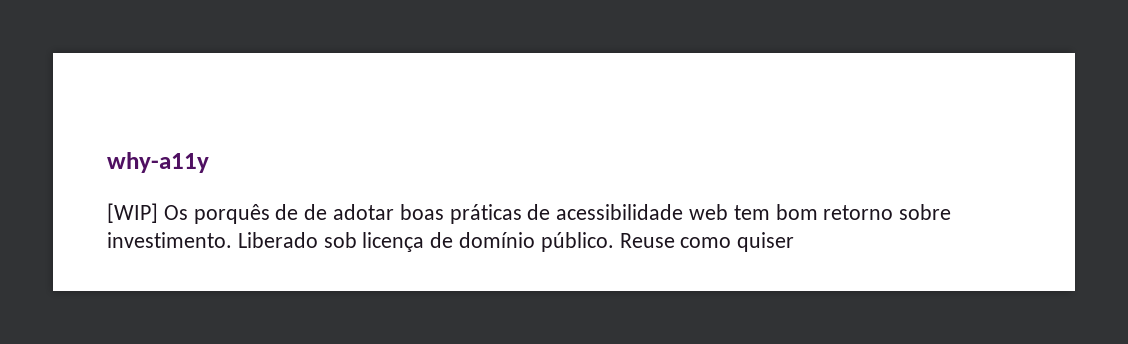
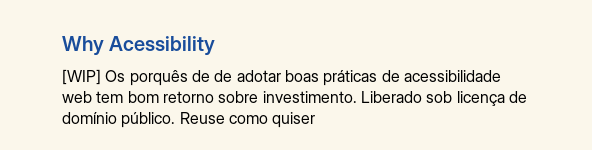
- why-a11y
+ Why Acessibility

